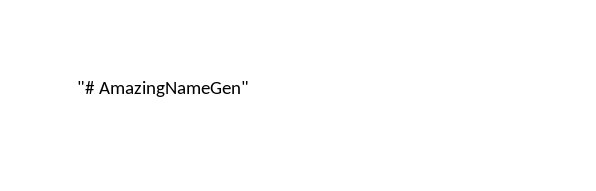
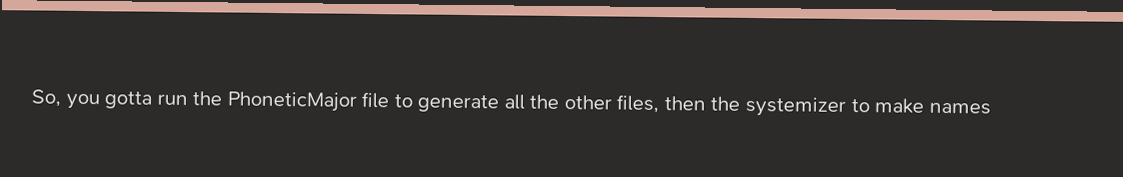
- "# AmazingNameGen"
+ So, you gotta run the PhoneticMajor file to generate all the other files, then the systemizer to make names

